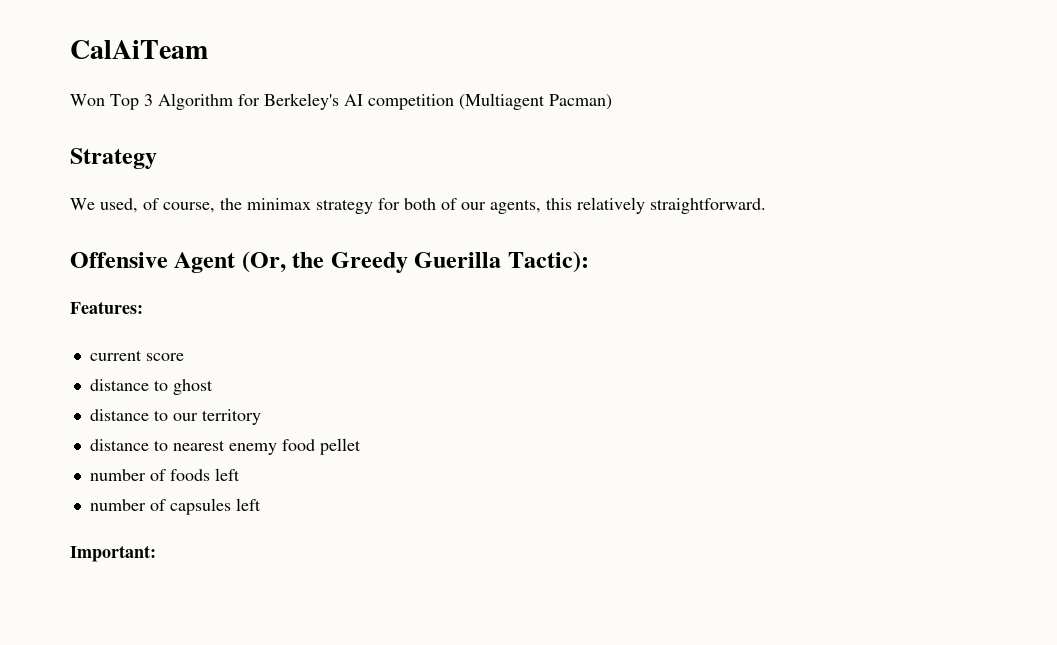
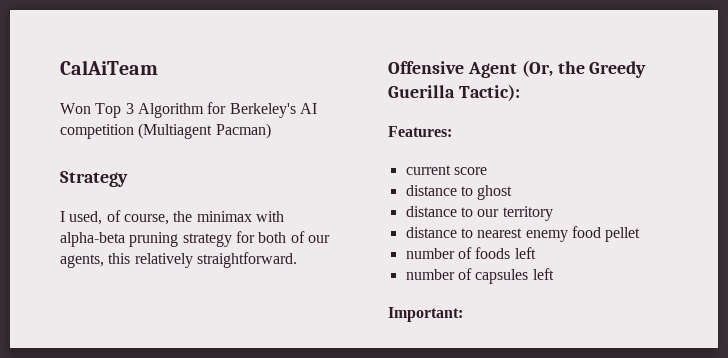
- We used, of course, the minimax strategy for both of our agents, this relatively straightforward.
+ I used, of course, the minimax with alpha-beta pruning strategy for both of our agents, this relatively straightforward.

